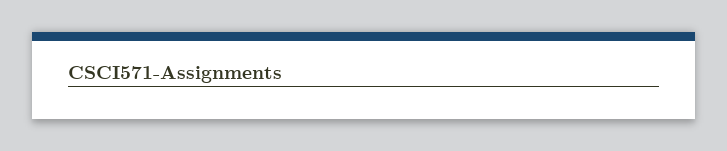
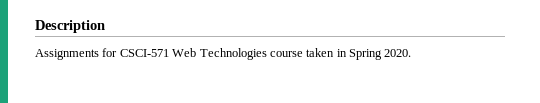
- CSCI571-Assignments
+ Description
+ Assignments for CSCI-571 Web Technologies course taken in Spring 2020.

